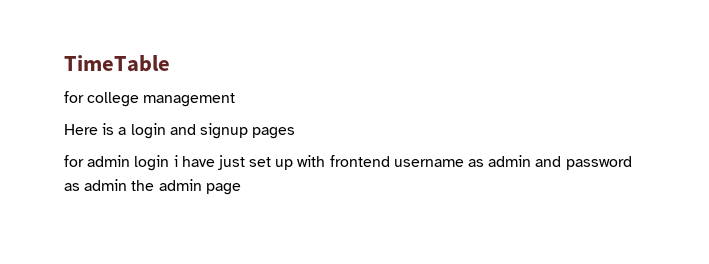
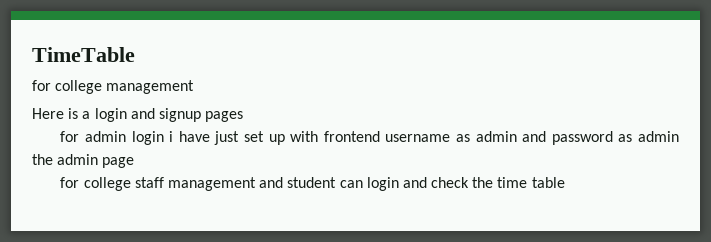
+ for college staff management and student can login and check the time table

